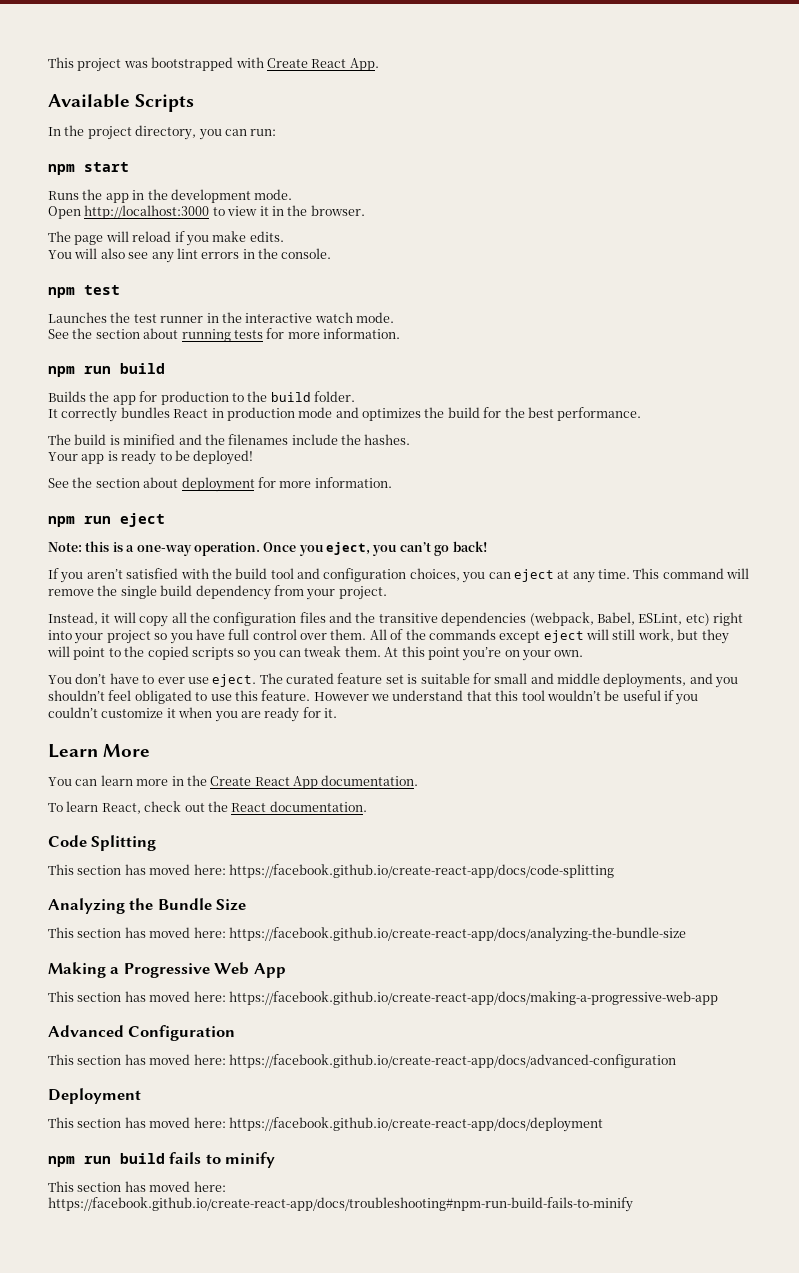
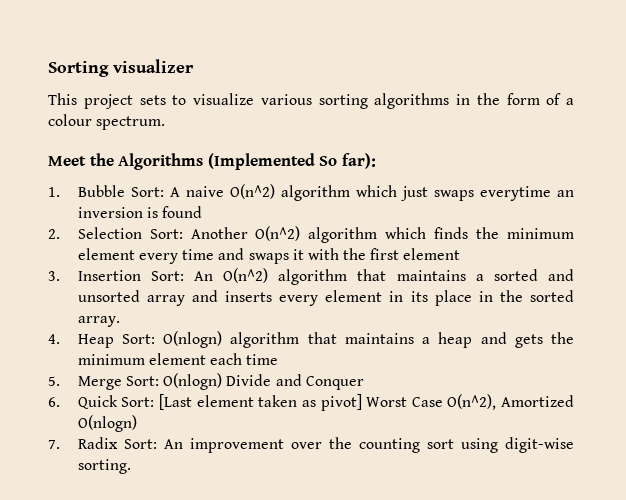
- This project was bootstrapped with Create React App.
- Available Scripts
- In the project directory, you can run:
- npm start
- Runs the app in the development mode.
- Open http://localhost:3000 to view it in the browser.
- The page will reload if you make edits.
- You will also see any lint errors in the console.
- npm test
- Launches the test runner in the interactive watch mode.
- See the section about running tests for more information.
- npm run build
- Builds the app for production to the build folder.
- It correctly bundles React in production mode and optimizes the build for the best performance.
- The build is minified and the filenames include the hashes.
- Your app is ready to be deployed!
- See the section about deployment for more information.
- npm run eject
- Note: this is a one-way operation. Once you eject, you can’t go back!
- If you aren’t satisfied with the build tool and configuration choices, you can eject at any time. This command will remove the single build dependency from your project.
- Instead, it will copy all the configuration files and the transitive dependencies (webpack, Babel, ESLint, etc) right into your project so you have full control over them. All of the commands except eject will still work, but they will point to the copied scripts so you can tweak them. At this point you’re on your own.
- You don’t have to ever use eject. The curated feature set is suitable for small and middle deployments, and you shouldn’t feel obligated to use this feature. However we understand that this tool wouldn’t be useful if you couldn’t customize it when you are ready for it.
- Learn More
- You can learn more in the Create React App documentation.
- To learn React, check out the React documentation.
- Code Splitting
- This section has moved here: https://facebook.github.io/create-react-app/docs/code-splitting
- Analyzing the Bundle Size
- This section has moved here: https://facebook.github.io/create-react-app/docs/analyzing-the-bundle-size
- Making a Progressive Web App
- This section has moved here: https://facebook.github.io/create-react-app/docs/making-a-progressive-web-app
- Advanced Configuration
- This section has moved here: https://facebook.github.io/create-react-app/docs/advanced-configuration
- Deployment
- This section has moved here: https://facebook.github.io/create-react-app/docs/deployment
- npm run build fails to minify
- This section has moved here: https://facebook.github.io/create-react-app/docs/troubleshooting#npm-run-build-fails-to-minify
+ Sorting visualizer
+ This project sets to visualize various sorting algorithms in the form of a colour spectrum.
+ Meet the Algorithms (Implemented So far):
+ 1. Bubble Sort: A naive O(n^2) algorithm which just swaps everytime an inversion is found
+ 2. Selection Sort: Another O(n^2) algorithm which finds the minimum element every time and swaps it with the first element
+ 3. Insertion Sort: An O(n^2) algorithm that maintains a sorted and unsorted array and inserts every element in its place in the sorted array.
+ 4. Heap Sort: O(nlogn) algorithm that maintains a heap and gets the minimum element each time
+ 5. Merge Sort: O(nlogn) Divide and Conquer
+ 6. Quick Sort: [Last element taken as pivot] Worst Case O(n^2), Amortized O(nlogn)
+ 7. Radix Sort: An improvement over the counting sort using digit-wise sorting.

